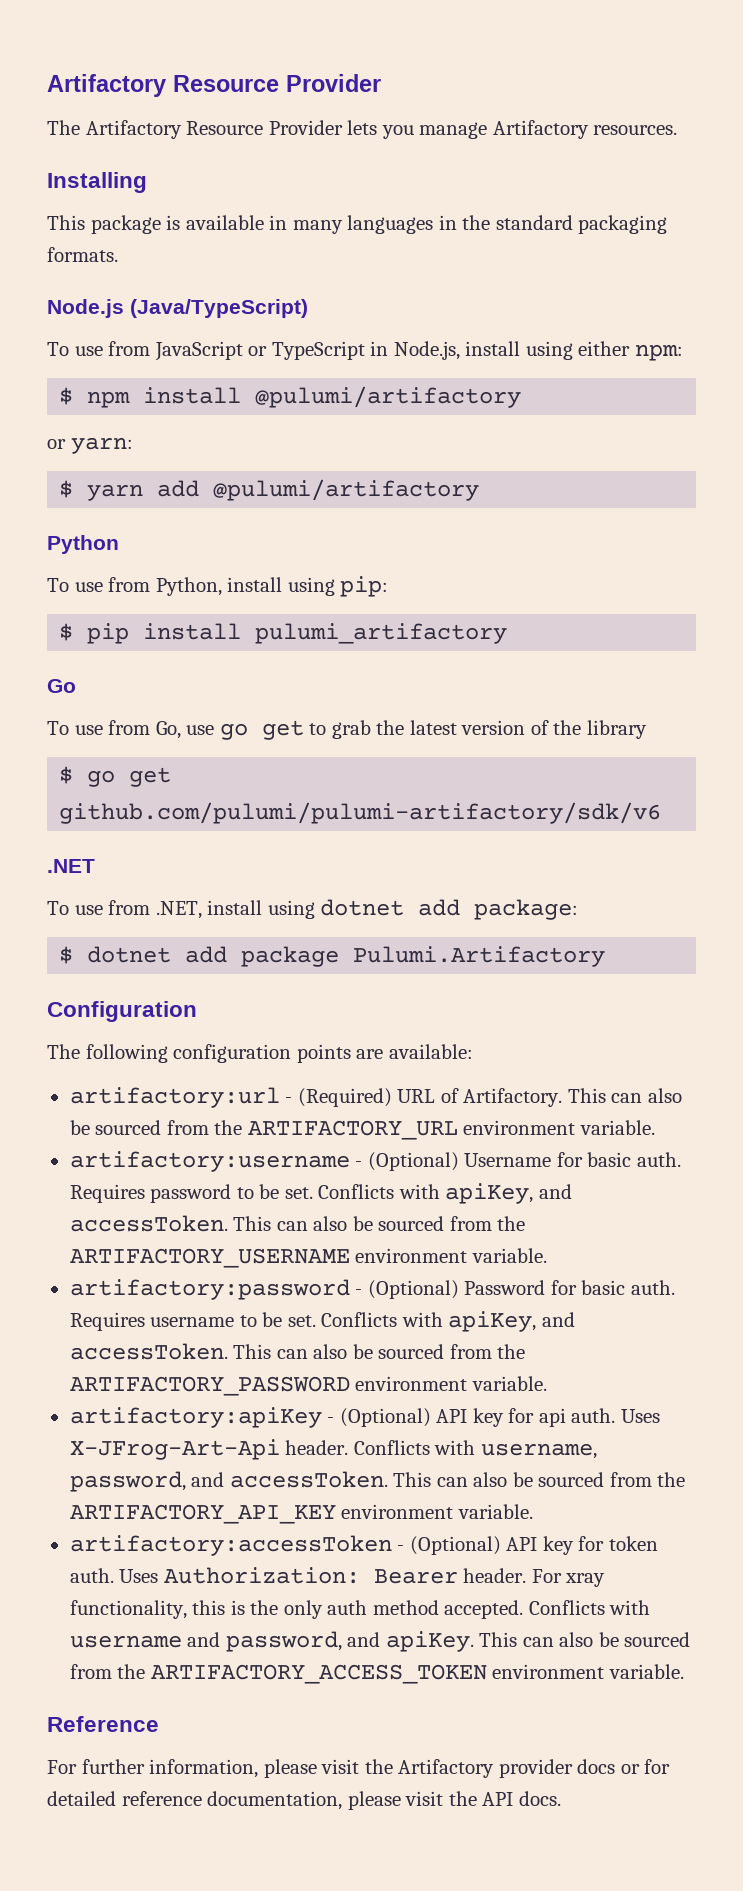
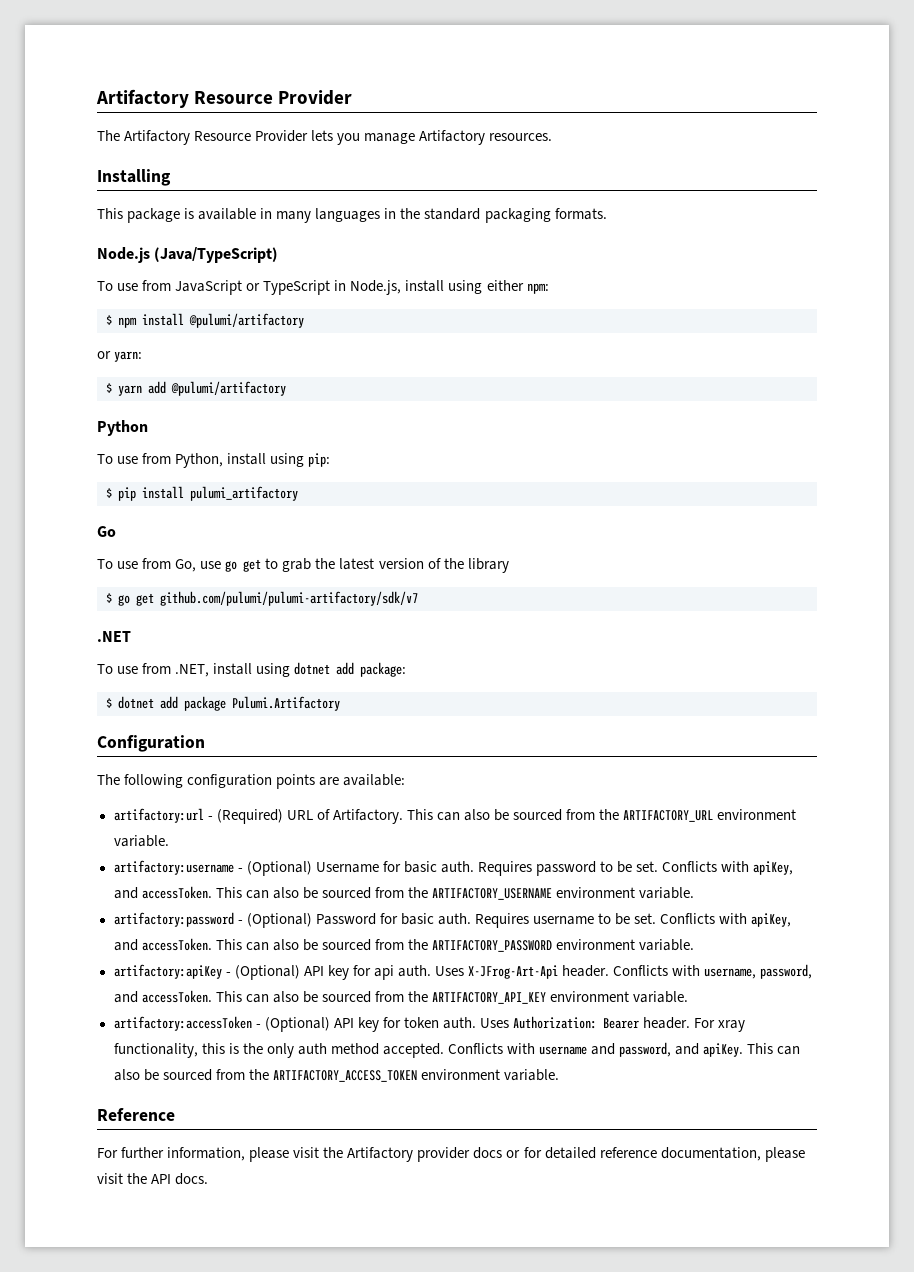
- $ go get github.com/pulumi/pulumi-artifactory/sdk/v6
+ $ go get github.com/pulumi/pulumi-artifactory/sdk/v7

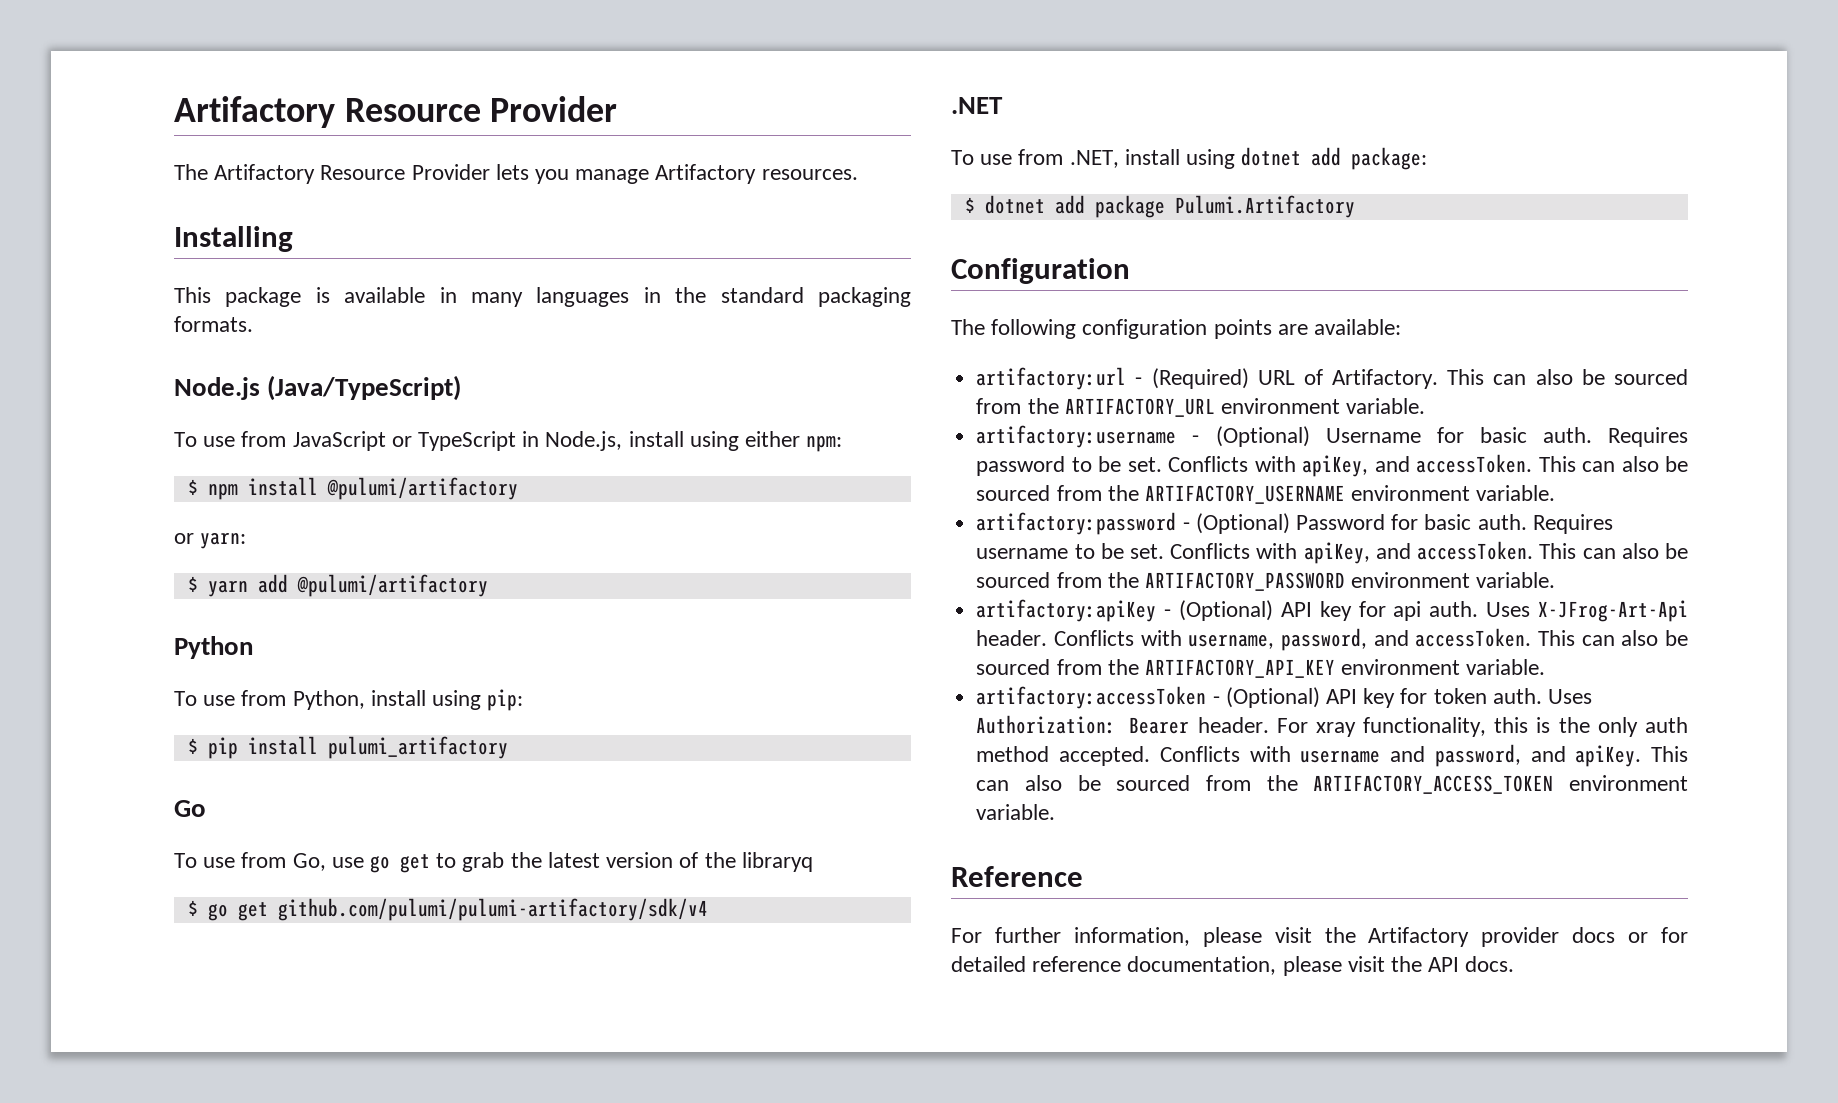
- To use from Go, use go get to grab the latest version of the library
+ To use from Go, use go get to grab the latest version of the libraryq
- $ go get github.com/pulumi/pulumi-artifactory/sdk/v7
+ $ go get github.com/pulumi/pulumi-artifactory/sdk/v4

